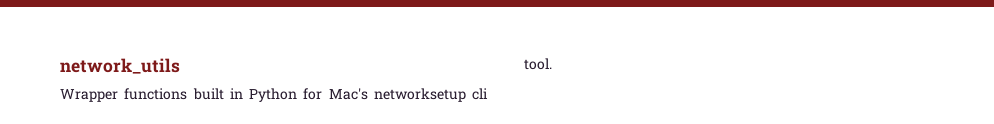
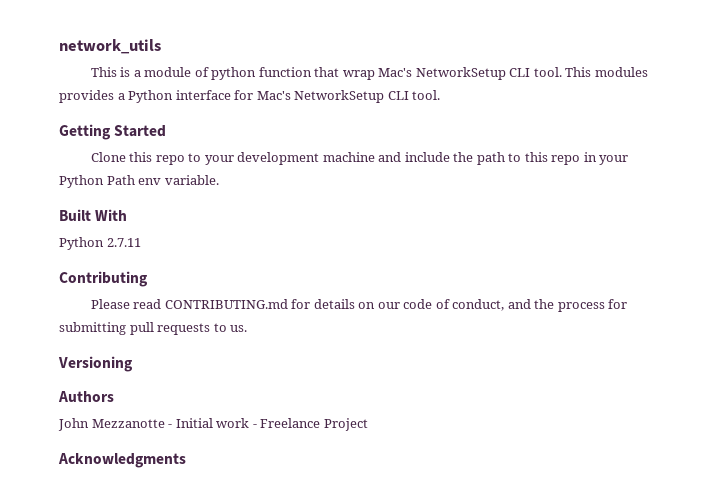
- Wrapper functions built in Python for Mac's networksetup cli tool.
+ This is a module of python function that wrap Mac's NetworkSetup CLI tool. This modules provides a Python interface for Mac's NetworkSetup CLI tool.
+ Getting Started
+ Clone this repo to your development machine and include the path to this repo in your Python Path env variable.
+ Built With
+ Python 2.7.11
+ Contributing
+ Please read CONTRIBUTING.md for details on our code of conduct, and the process for submitting pull requests to us.
+ Versioning
+ Authors
+ John Mezzanotte - Initial work - Freelance Project
+ Acknowledgments

